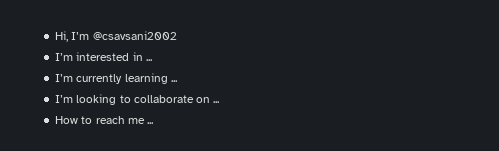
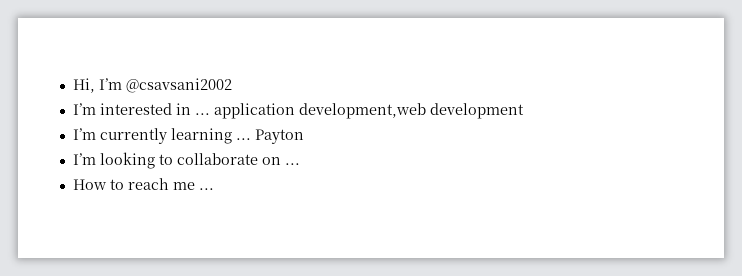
- I’m interested in ...
+ I’m interested in ... application development,web development
+ Payton

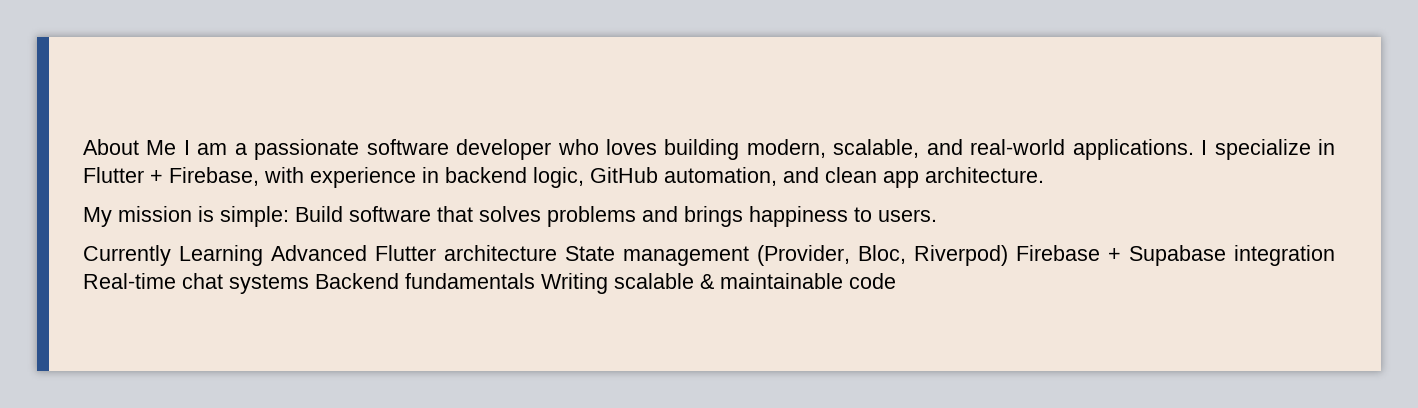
- Hi, I’m @csavsani2002
- I’m interested in ... application development,web development
- I’m currently learning ... Payton
- I’m looking to collaborate on ...
- How to reach me ...
+ About Me I am a passionate software developer who loves building modern, scalable, and real-world applications. I specialize in Flutter + Firebase, with experience in backend logic, GitHub automation, and clean app architecture.
+ My mission is simple: Build software that solves problems and brings happiness to users.
+ Currently Learning Advanced Flutter architecture State management (Provider, Bloc, Riverpod) Firebase + Supabase integration Real-time chat systems Backend fundamentals Writing scalable & maintainable code

